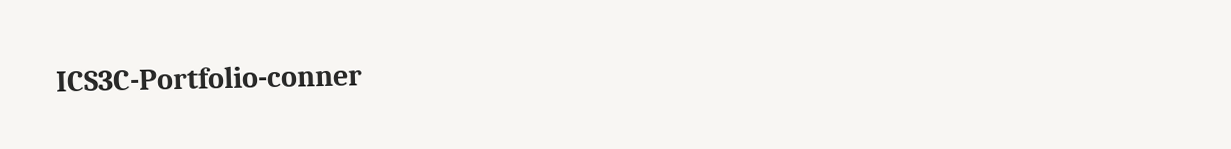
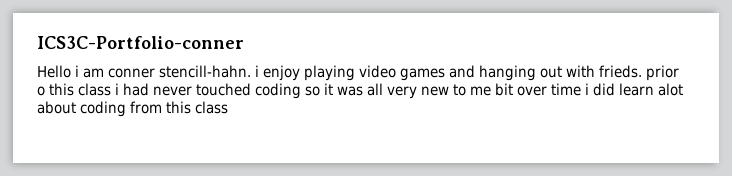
+ Hello i am conner stencill-hahn. i enjoy playing video games and hanging out with frieds. prior o this class i had never touched coding so it was all very new to me bit over time i did learn alot about coding from this class

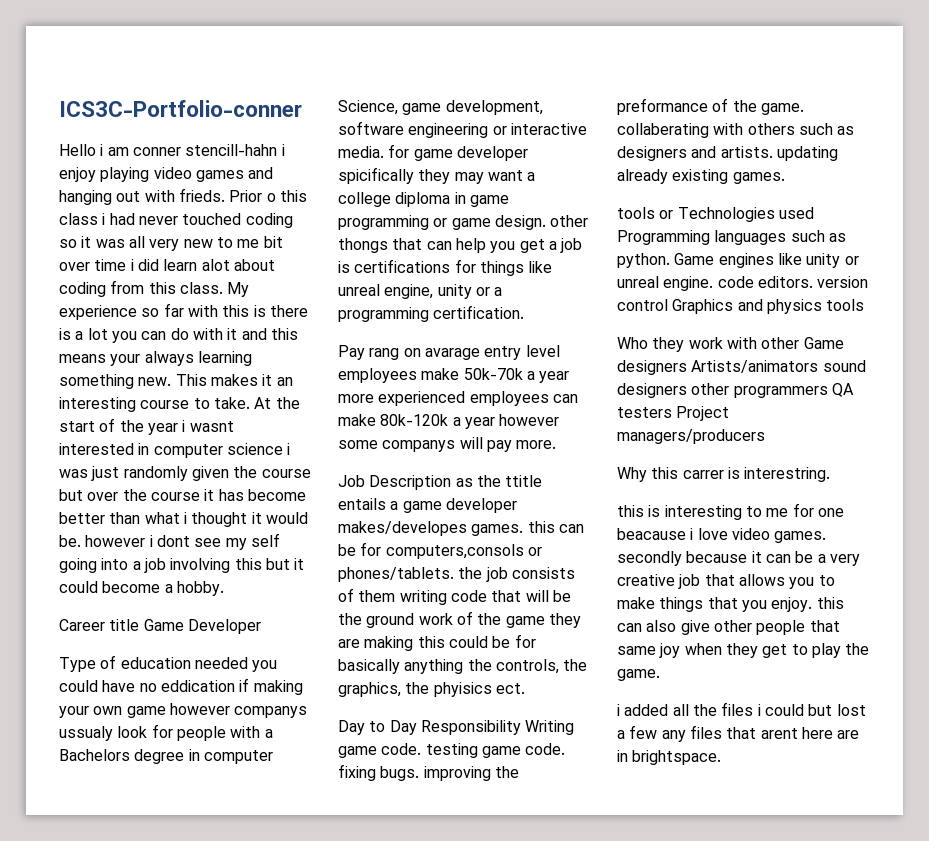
- Hello i am conner stencill-hahn. i enjoy playing video games and hanging out with frieds. prior o this class i had never touched coding so it was all very new to me bit over time i did learn alot about coding from this class
+ Hello i am conner stencill-hahn i enjoy playing video games and hanging out with frieds. Prior o this class i had never touched coding so it was all very new to me bit over time i did learn alot about coding from this class. My experience so far with this is there is a lot you can do with it and this means your always learning something new. This makes it an interesting course to take. At the start of the year i wasnt interested in computer science i was just randomly given the course but over the course it has become better than what i thought it would be. however i dont see my self going into a job involving this but it could become a hobby.
+ Career title Game Developer
+ Type of education needed you could have no eddication if making your own game however companys ussualy look for people with a Bachelors degree in computer Science, game development, software engineering or interactive media. for game developer spicifically they may want a college diploma in game programming or game design. other thongs that can help you get a job is certifications for things like unreal engine, unity or a programming certification.
+ Pay rang on avarage entry level employees make 50k-70k a year more experienced employees can make 80k-120k a year however some companys will pay more.
+ Job Description as the ttitle entails a game developer makes/developes games. this can be for computers,consols or phones/tablets. the job consists of them writing code that will be the ground work of the game they are making this could be for basically anything the controls, the graphics, the phyisics ect.
+ Day to Day Responsibility Writing game code. testing game code. fixing bugs. improving the preformance of the game. collaberating with others such as designers and artists. updating already existing games.
+ tools or Technologies used Programming languages such as python. Game engines like unity or unreal engine. code editors. version control Graphics and physics tools
+ Who they work with other Game designers Artists/animators sound designers other programmers QA testers Project managers/producers
+ Why this carrer is interestring.
+ this is interesting to me for one beacause i love video games. secondly because it can be a very creative job that allows you to make things that you enjoy. this can also give other people that same joy when they get to play the game.
+ i added all the files i could but lost a few any files that arent here are in brightspace.

